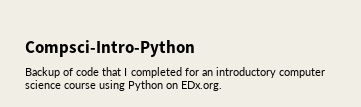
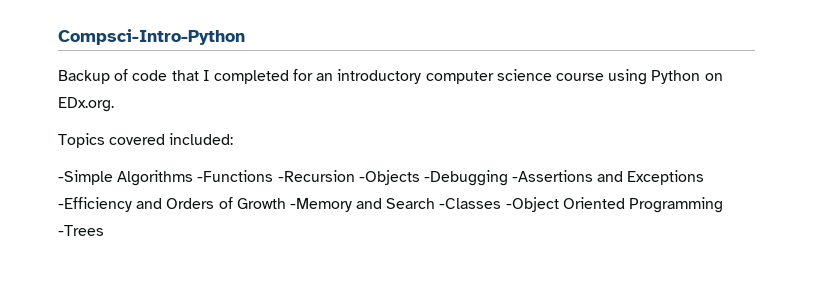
+ Topics covered included:
+ -Simple Algorithms -Functions -Recursion -Objects -Debugging -Assertions and Exceptions -Efficiency and Orders of Growth -Memory and Search -Classes -Object Oriented Programming -Trees

